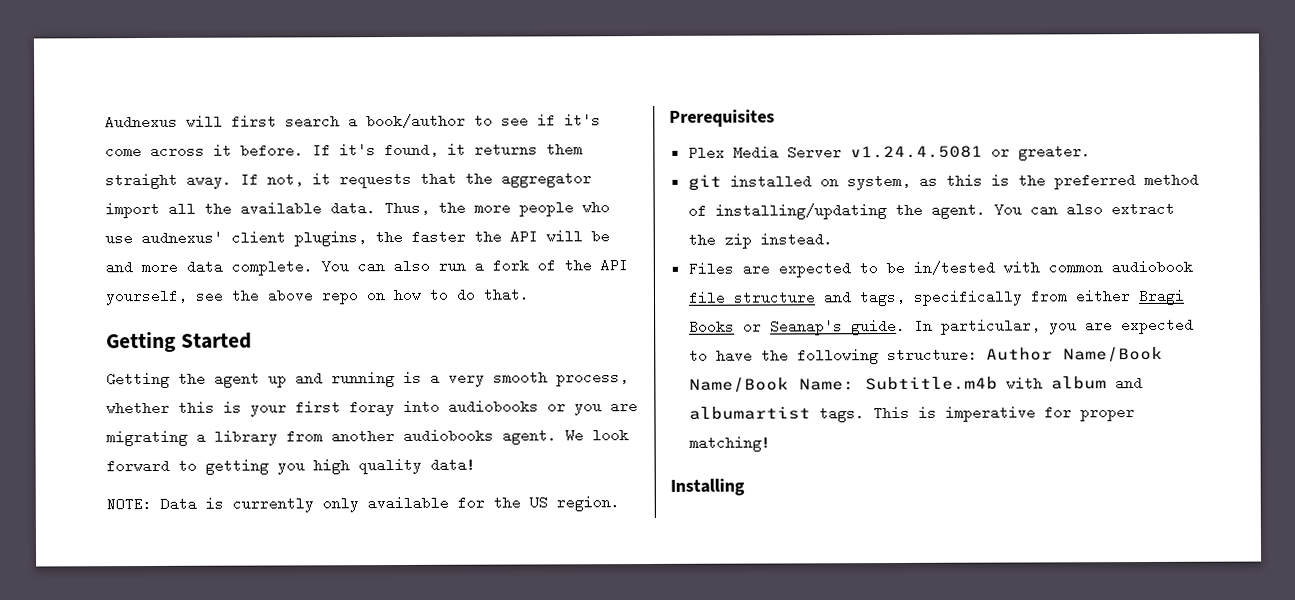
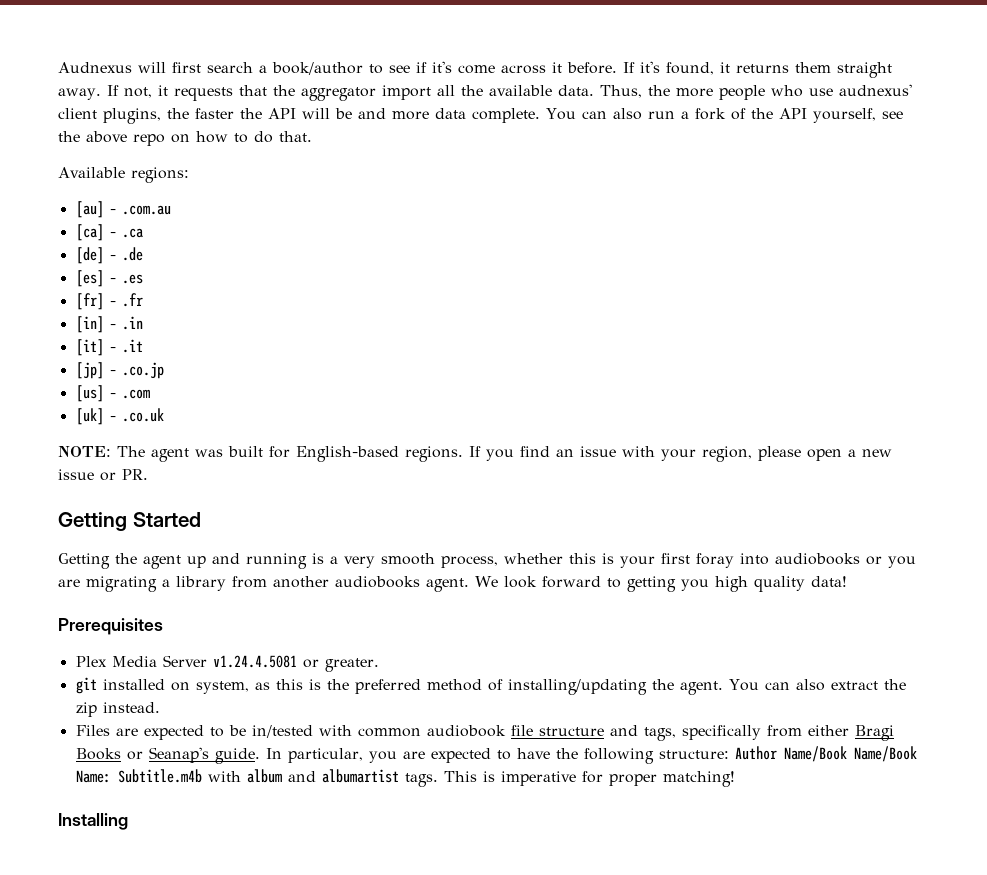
+ Available regions:
+ [au] - .com.au
+ [ca] - .ca
+ [de] - .de
+ [es] - .es
+ [fr] - .fr
+ [in] - .in
+ [it] - .it
+ [jp] - .co.jp
+ [us] - .com
+ [uk] - .co.uk
+ NOTE: The agent was built for English-based regions. If you find an issue with your region, please open a new issue or PR.
- NOTE: Data is currently only available for the US region.

